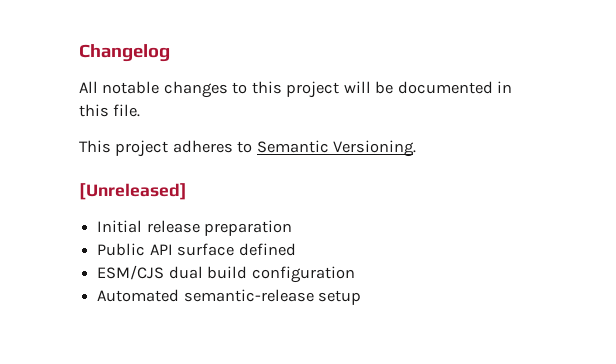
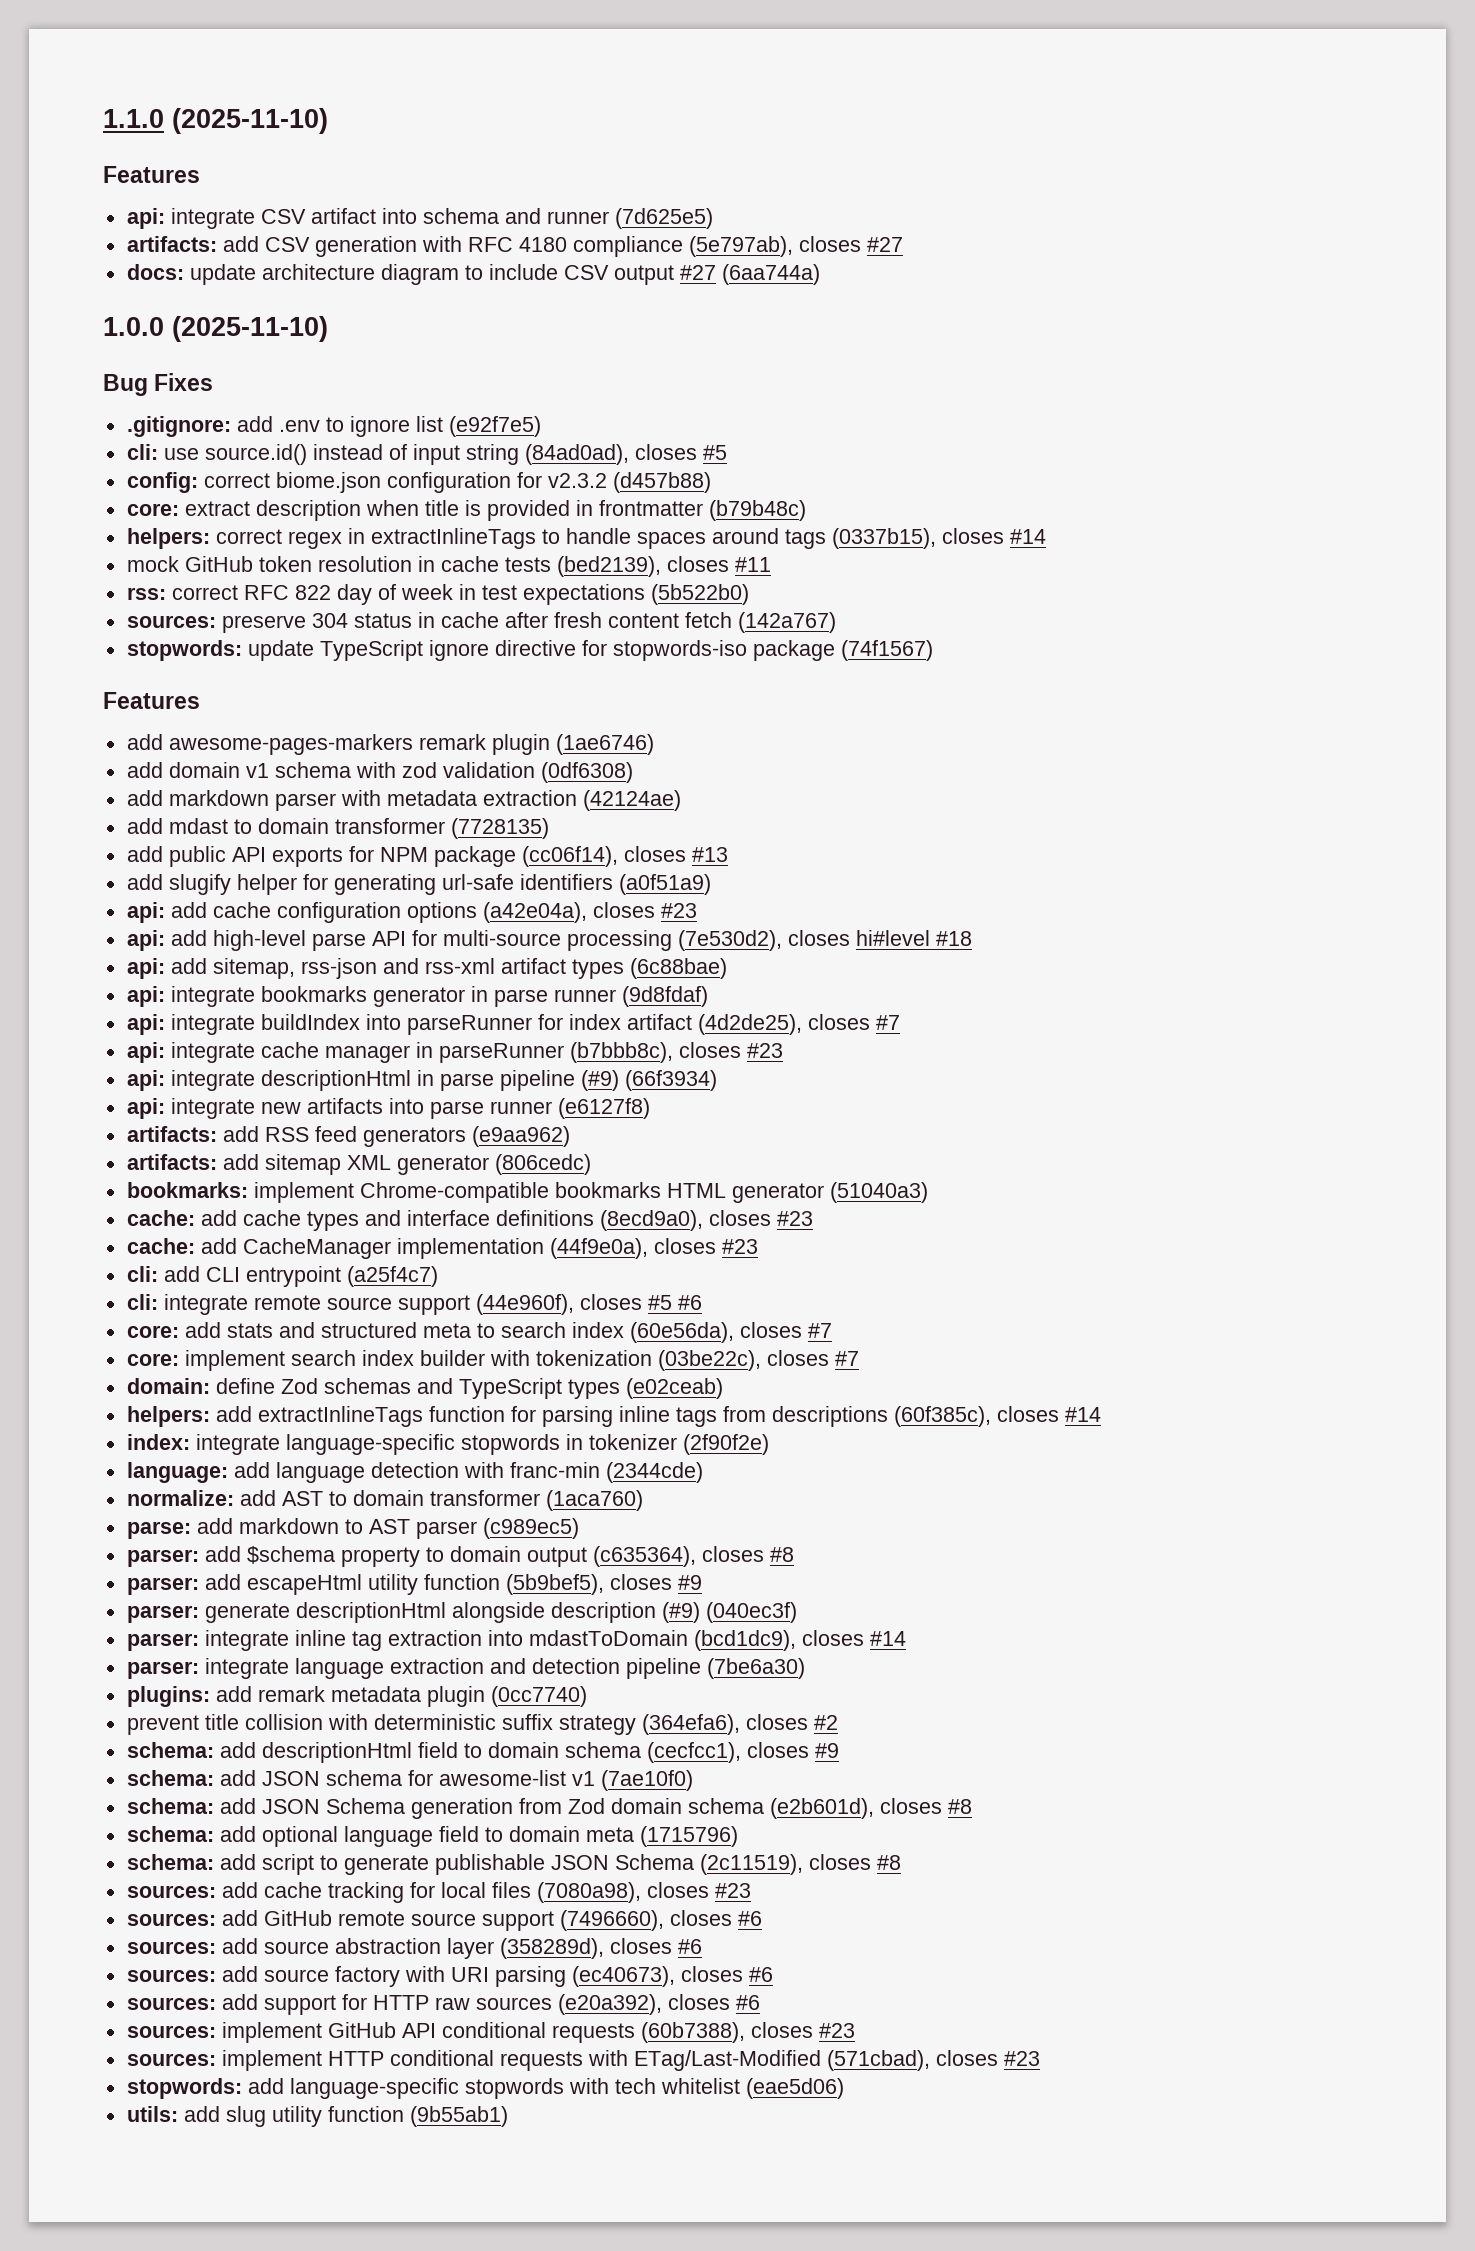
- Changelog
- All notable changes to this project will be documented in this file.
- This project adheres to Semantic Versioning.
- [Unreleased]
- Initial release preparation
- Public API surface defined
- ESM/CJS dual build configuration
- Automated semantic-release setup
+ 1.1.0 (2025-11-10)
+ Features
+ api: integrate CSV artifact into schema and runner (7d625e5)
+ artifacts: add CSV generation with RFC 4180 compliance (5e797ab), closes #27
+ docs: update architecture diagram to include CSV output #27 (6aa744a)
+ 1.0.0 (2025-11-10)
+ Bug Fixes
+ .gitignore: add .env to ignore list (e92f7e5)
+ cli: use source.id() instead of input string (84ad0ad), closes #5
+ config: correct biome.json configuration for v2.3.2 (d457b88)
+ core: extract description when title is provided in frontmatter (b79b48c)
+ helpers: correct regex in extractInlineTags to handle spaces around tags (0337b15), closes #14
+ mock GitHub token resolution in cache tests (bed2139), closes #11
+ rss: correct RFC 822 day of week in test expectations (5b522b0)
+ sources: preserve 304 status in cache after fresh content fetch (142a767)
+ stopwords: update TypeScript ignore directive for stopwords-iso package (74f1567)
+ Features
+ add awesome-pages-markers remark plugin (1ae6746)
+ add domain v1 schema with zod validation (0df6308)
+ add markdown parser with metadata extraction (42124ae)
+ add mdast to domain transformer (7728135)
+ add public API exports for NPM package (cc06f14), closes #13
+ add slugify helper for generating url-safe identifiers (a0f51a9)
+ api: add cache configuration options (a42e04a), closes #23
+ api: add high-level parse API for multi-source processing (7e530d2), closes hi#level #18
+ api: add sitemap, rss-json and rss-xml artifact types (6c88bae)
+ api: integrate bookmarks generator in parse runner (9d8fdaf)
+ api: integrate buildIndex into parseRunner for index artifact (4d2de25), closes #7
+ api: integrate cache manager in parseRunner (b7bbb8c), closes #23
+ api: integrate descriptionHtml in parse pipeline (#9) (66f3934)
+ api: integrate new artifacts into parse runner (e6127f8)
+ artifacts: add RSS feed generators (e9aa962)
+ artifacts: add sitemap XML generator (806cedc)
+ bookmarks: implement Chrome-compatible bookmarks HTML generator (51040a3)
+ cache: add cache types and interface definitions (8ecd9a0), closes #23
+ cache: add CacheManager implementation (44f9e0a), closes #23
+ cli: add CLI entrypoint (a25f4c7)
+ cli: integrate remote source support (44e960f), closes #5 #6
+ core: add stats and structured meta to search index (60e56da), closes #7
+ core: implement search index builder with tokenization (03be22c), closes #7
+ domain: define Zod schemas and TypeScript types (e02ceab)
+ helpers: add extractInlineTags function for parsing inline tags from descriptions (60f385c), closes #14
+ index: integrate language-specific stopwords in tokenizer (2f90f2e)
+ language: add language detection with franc-min (2344cde)
+ normalize: add AST to domain transformer (1aca760)
+ parse: add markdown to AST parser (c989ec5)
+ parser: add $schema property to domain output (c635364), closes #8
+ parser: add escapeHtml utility function (5b9bef5), closes #9
+ parser: generate descriptionHtml alongside description (#9) (040ec3f)
+ parser: integrate inline tag extraction into mdastToDomain (bcd1dc9), closes #14
+ parser: integrate language extraction and detection pipeline (7be6a30)
+ plugins: add remark metadata plugin (0cc7740)
+ prevent title collision with deterministic suffix strategy (364efa6), closes #2
+ schema: add descriptionHtml field to domain schema (cecfcc1), closes #9
+ schema: add JSON schema for awesome-list v1 (7ae10f0)
+ schema: add JSON Schema generation from Zod domain schema (e2b601d), closes #8
+ schema: add optional language field to domain meta (1715796)
+ schema: add script to generate publishable JSON Schema (2c11519), closes #8
+ sources: add cache tracking for local files (7080a98), closes #23
+ sources: add GitHub remote source support (7496660), closes #6
+ sources: add source abstraction layer (358289d), closes #6
+ sources: add source factory with URI parsing (ec40673), closes #6
+ sources: add support for HTTP raw sources (e20a392), closes #6
+ sources: implement GitHub API conditional requests (60b7388), closes #23
+ sources: implement HTTP conditional requests with ETag/Last-Modified (571cbad), closes #23
+ stopwords: add language-specific stopwords with tech whitelist (eae5d06)
+ utils: add slug utility function (9b55ab1)

